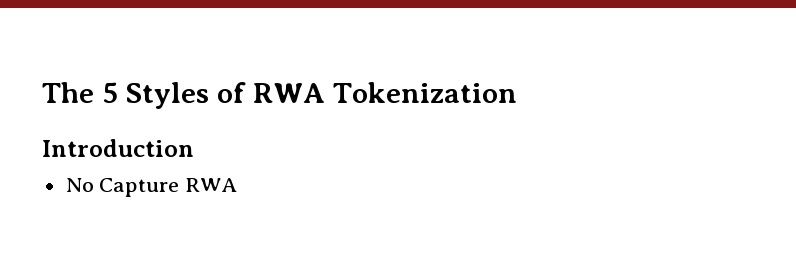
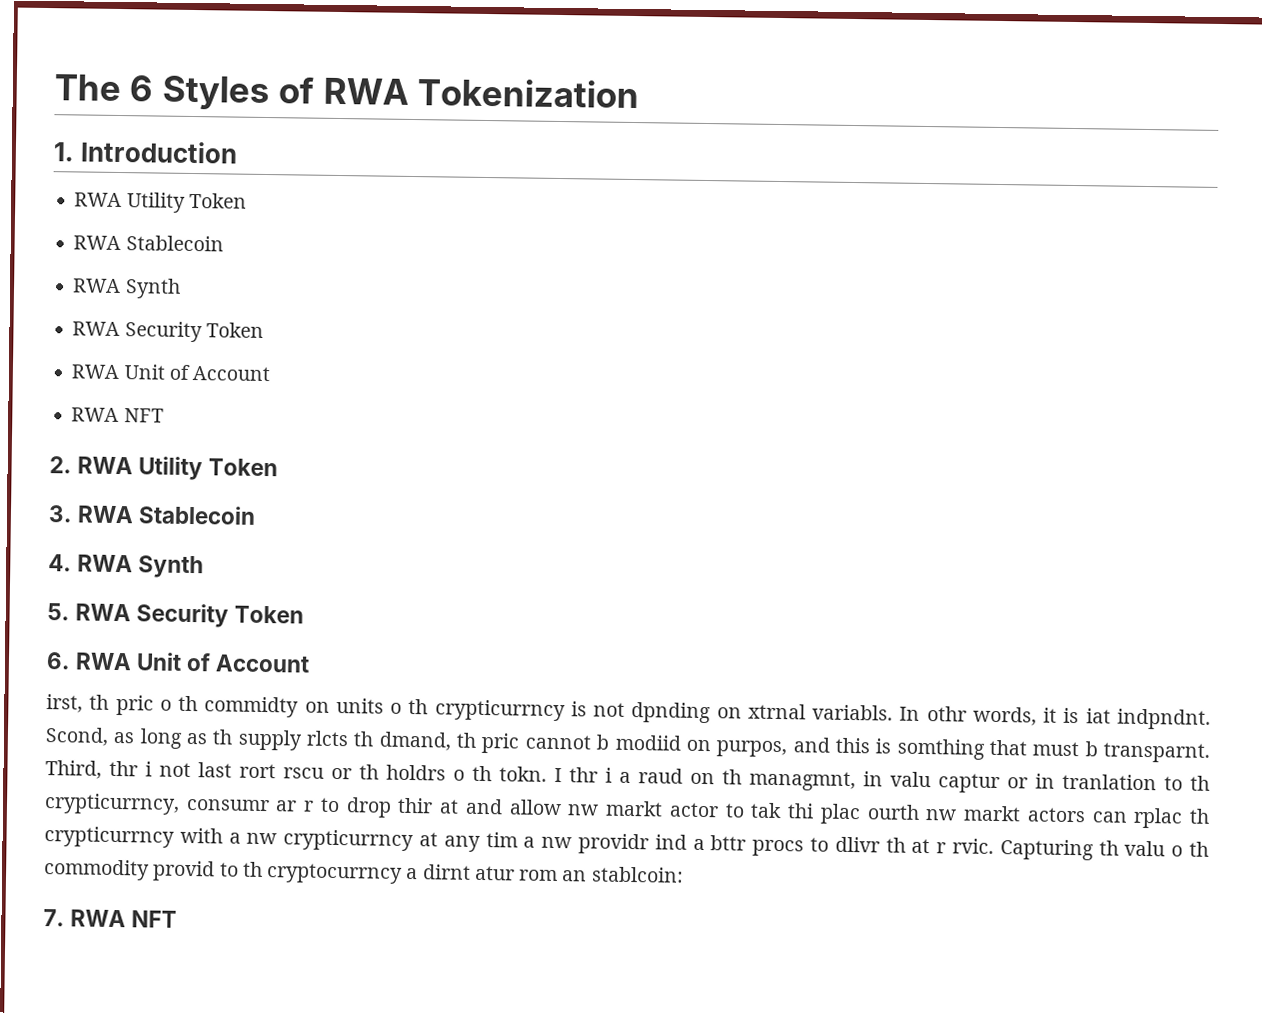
- The 5 Styles of RWA Tokenization
+ The 6 Styles of RWA Tokenization
- Introduction
- No Capture RWA
+ 1. Introduction
+ RWA Utility Token
+ RWA Stablecoin
+ RWA Synth
+ RWA Security Token
+ RWA Unit of Account
+ RWA NFT
+ 2. RWA Utility Token
+ 3. RWA Stablecoin
+ 4. RWA Synth
+ 5. RWA Security Token
+ 6. RWA Unit of Account
+ irst, th pric o th commidty on units o th crypticurrncy is not dpnding on xtrnal variabls. In othr words, it is iat indpndnt. Scond, as long as th supply rlcts th dmand, th pric cannot b modiid on purpos, and this is somthing that must b transparnt. Third, thr i not last rort rscu or th holdrs o th tokn. I thr i a raud on th managmnt, in valu captur or in tranlation to th crypticurrncy, consumr ar r to drop thir at and allow nw markt actor to tak thi plac ourth nw markt actors can rplac th crypticurrncy with a nw crypticurrncy at any tim a nw providr ind a bttr procs to dlivr th at r rvic. Capturing th valu o th commodity provid to th cryptocurrncy a dirnt atur rom an stablcoin:
+ 7. RWA NFT

